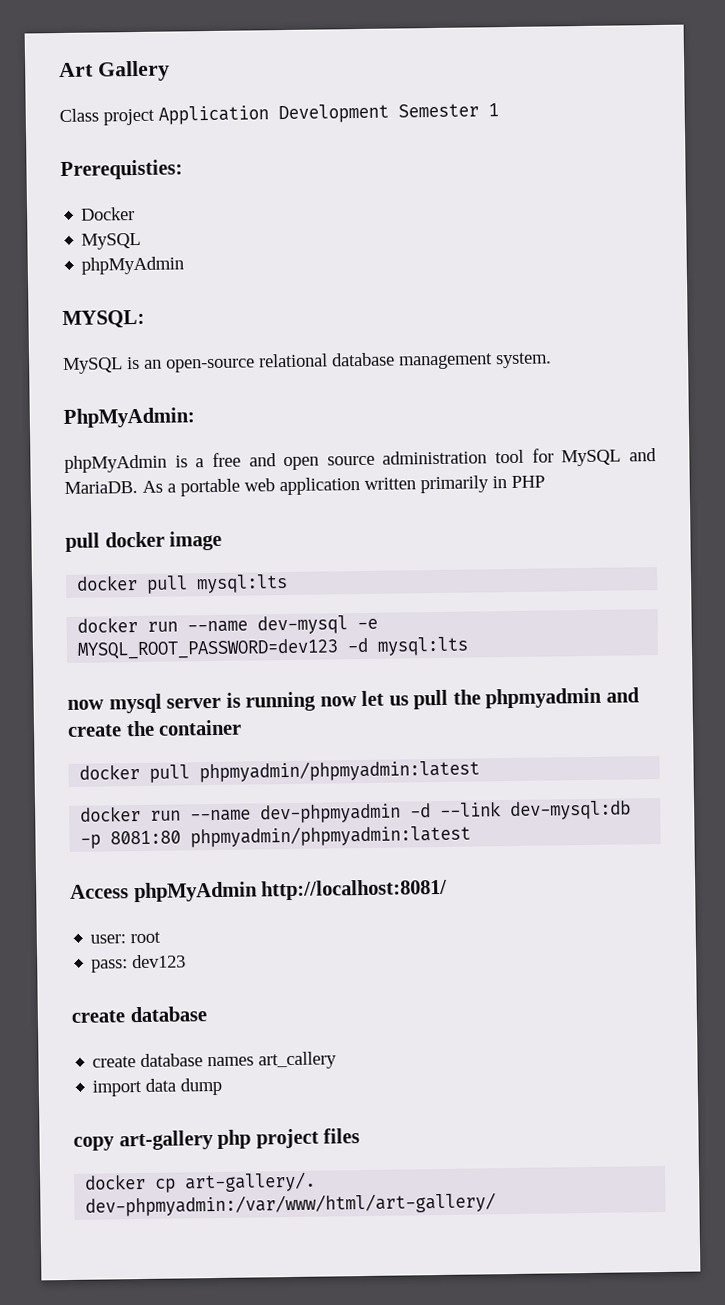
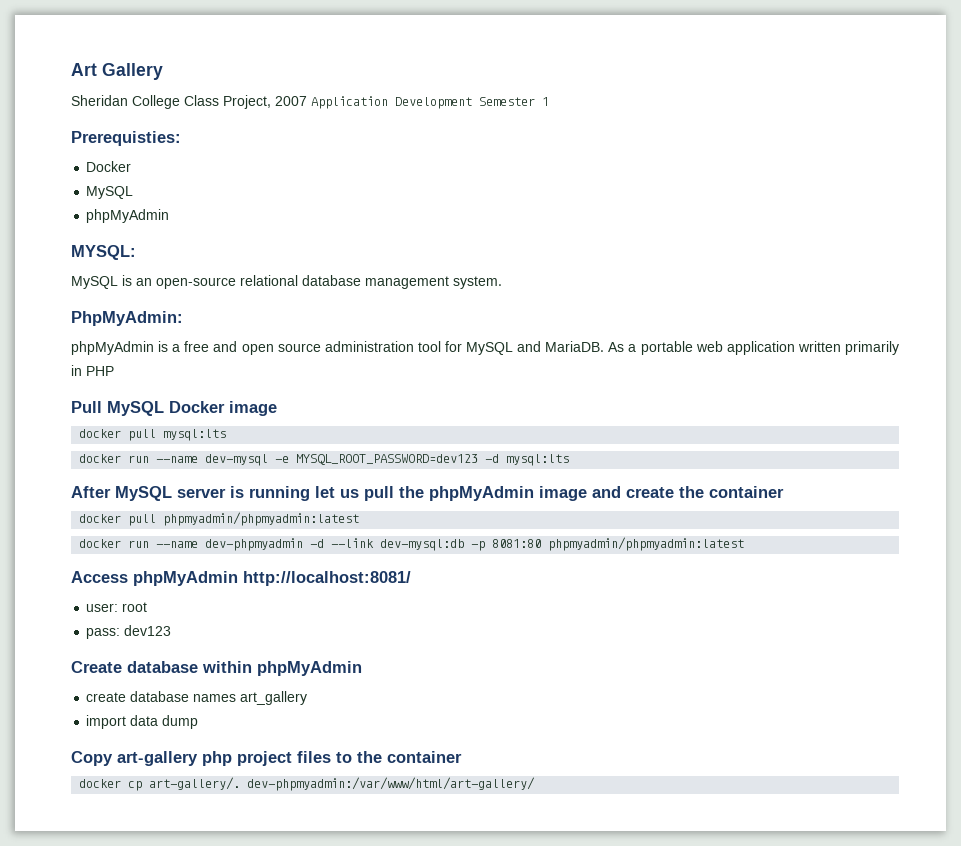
- Class project Application Development Semester 1
+ Sheridan College Class Project, 2007 Application Development Semester 1
- pull docker image
+ Pull MySQL Docker image
- now mysql server is running now let us pull the phpmyadmin and create the container
+ After MySQL server is running let us pull the phpMyAdmin image and create the container
  pass: dev123
- create database
+ Create database within phpMyAdmin
- create database names art_callery
+ create database names art_gallery
- copy art-gallery php project files
+ Copy art-gallery php project files to the container

